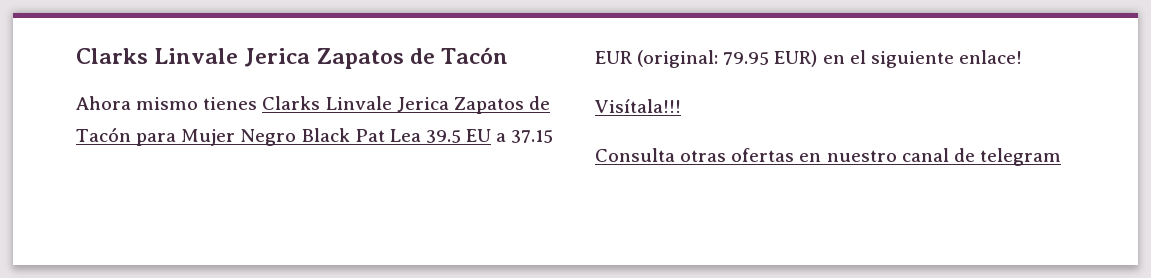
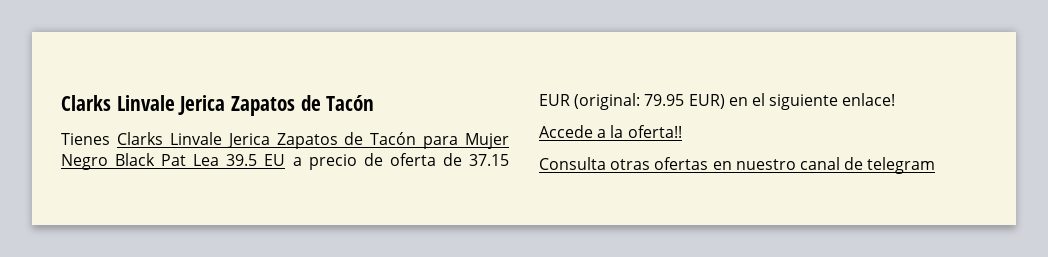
- Ahora mismo tienes Clarks Linvale Jerica Zapatos de Tacón para Mujer Negro Black Pat Lea 39.5 EU a 37.15 EUR (original: 79.95 EUR) en el siguiente enlace!
+ Tienes Clarks Linvale Jerica Zapatos de Tacón para Mujer Negro Black Pat Lea 39.5 EU a precio de oferta de 37.15 EUR (original: 79.95 EUR) en el siguiente enlace!
- Visítala!!!
+ Accede a la oferta!!

